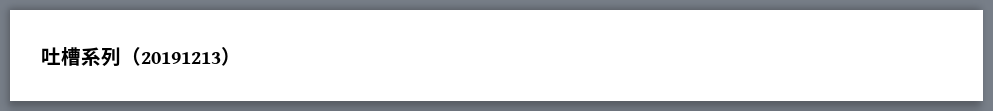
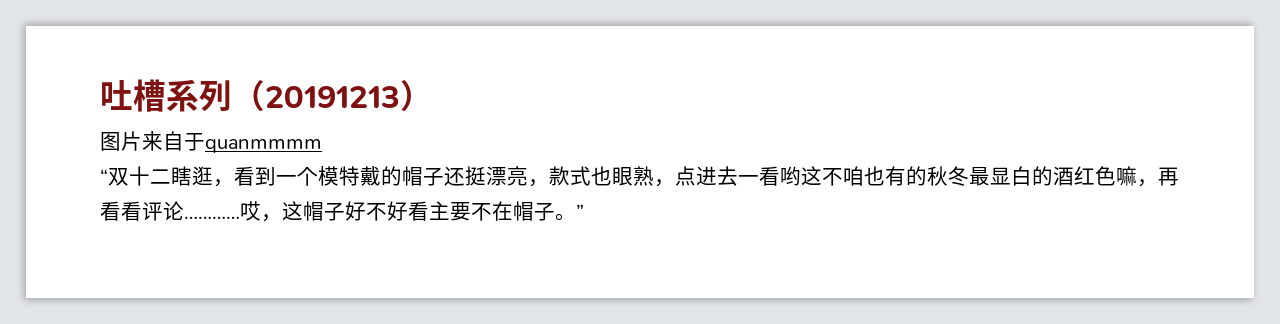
+ 图片来自于quanmmmm
+ “双十二瞎逛，看到一个模特戴的帽子还挺漂亮，款式也眼熟，点进去一看哟这不咱也有的秋冬最显白的酒红色嘛，再看看评论…………哎，这帽子好不好看主要不在帽子。”

